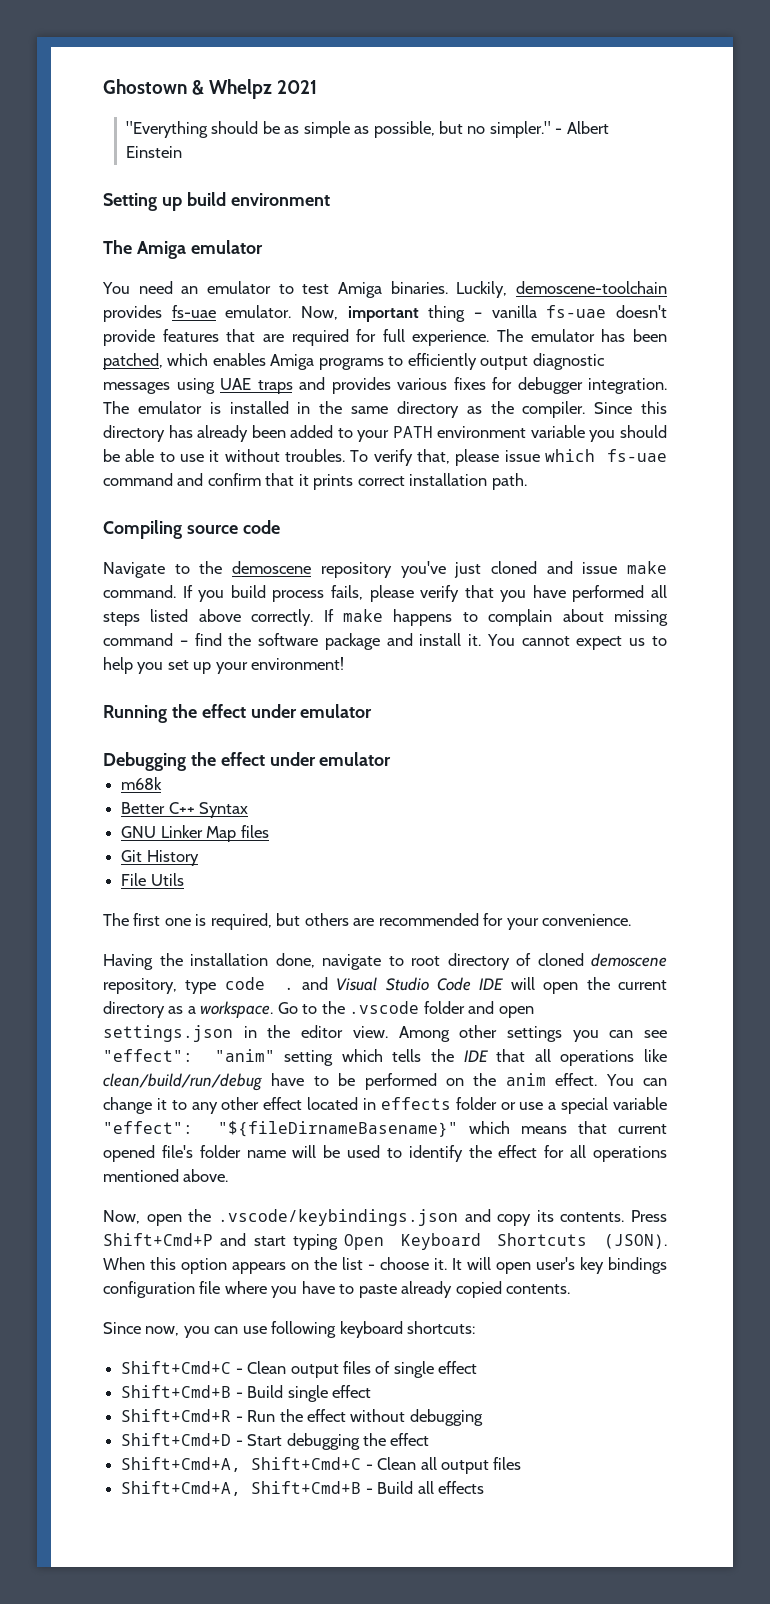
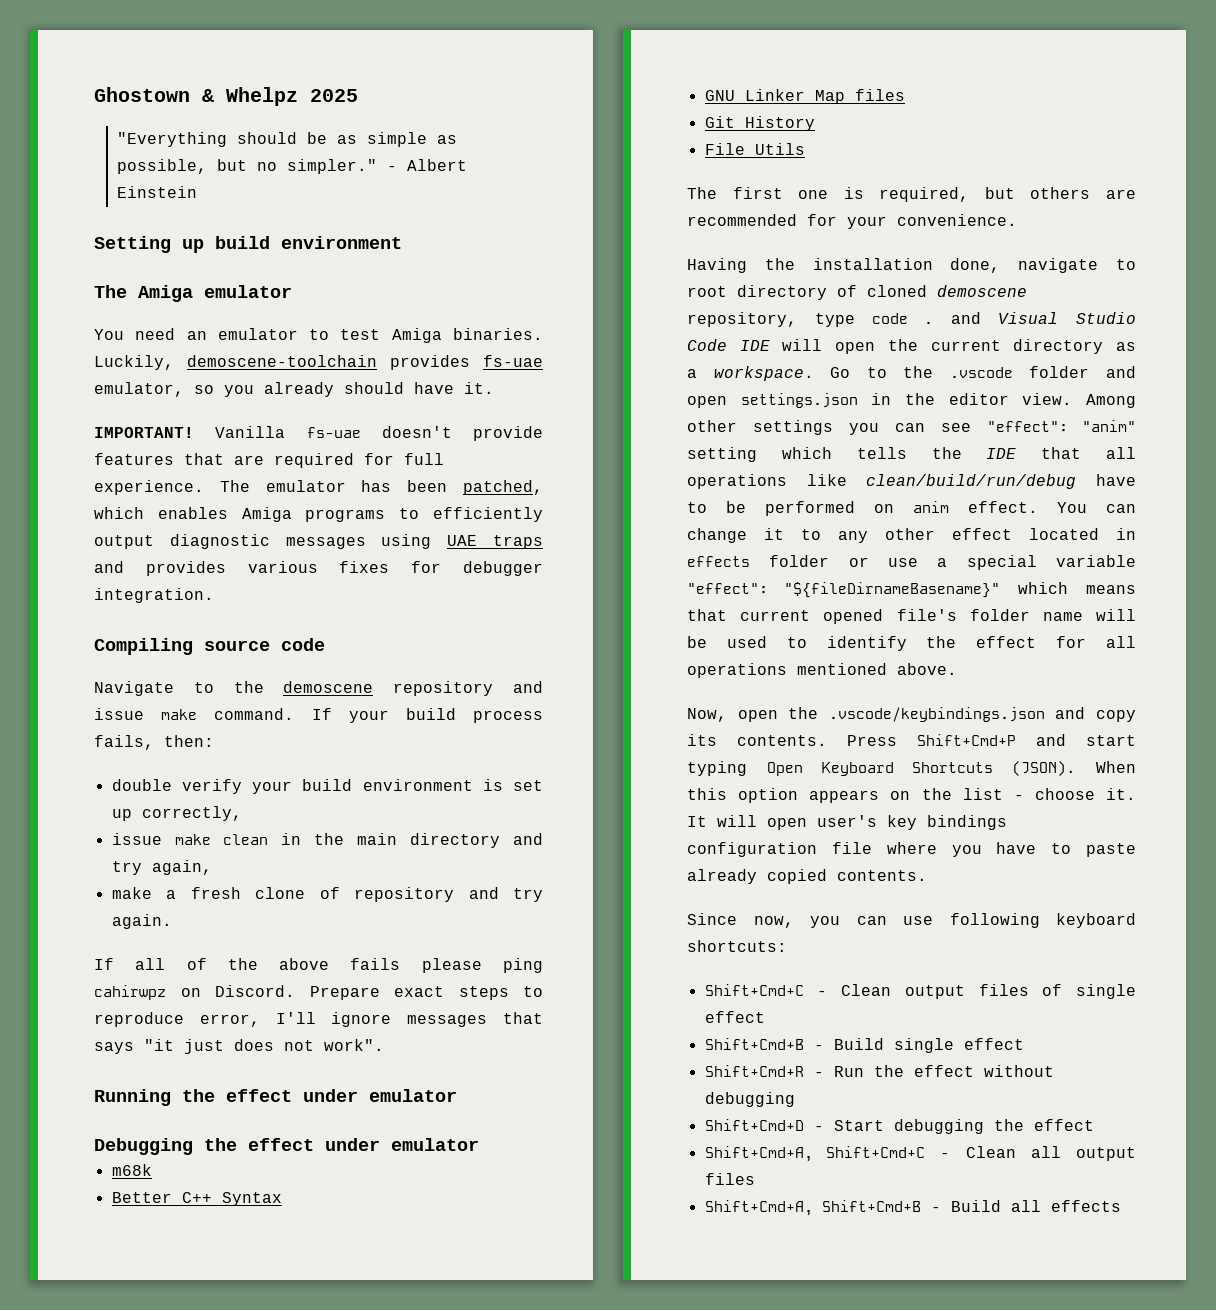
- Ghostown & Whelpz 2021
+ Ghostown & Whelpz 2025
- Luckily, demoscene-toolchain provides fs-uae emulator. Now, important thing – vanilla fs-uae doesn't provide features that are required for full experience.
+ Luckily, demoscene-toolchain provides fs-uae emulator, so you already should have it.
+ IMPORTANT! Vanilla fs-uae doesn't provide features that are required for full experience.
- The emulator is installed in the same directory as the compiler. Since this directory has already been added to your PATH environment variable you should be able to use it without troubles. To verify that, please issue which fs-uae command and confirm that it prints correct installation path.
- Navigate to the demoscene repository you've just cloned and issue make command.
+ Navigate to the demoscene repository and issue make command.
- If you build process fails, please verify that you have performed all steps listed above correctly. If make happens to complain about missing command – find the software package and install it. You cannot expect us to help you set up your environment!
+ If your build process fails, then:
+ double verify your build environment is set up correctly,
+ issue make clean in the main directory and try again,
+ make a fresh clone of repository and try again.
+ If all of the above fails please ping cahirwpz on Discord. Prepare exact steps to reproduce error, I'll ignore messages that says "it just does not work".
- Among other settings you can see "effect": "anim" setting which tells the IDE that all operations like clean/build/run/debug have to be performed on the anim effect.
+ Among other settings you can see "effect": "anim" setting which tells the IDE that all operations like clean/build/run/debug have to be performed on anim effect.

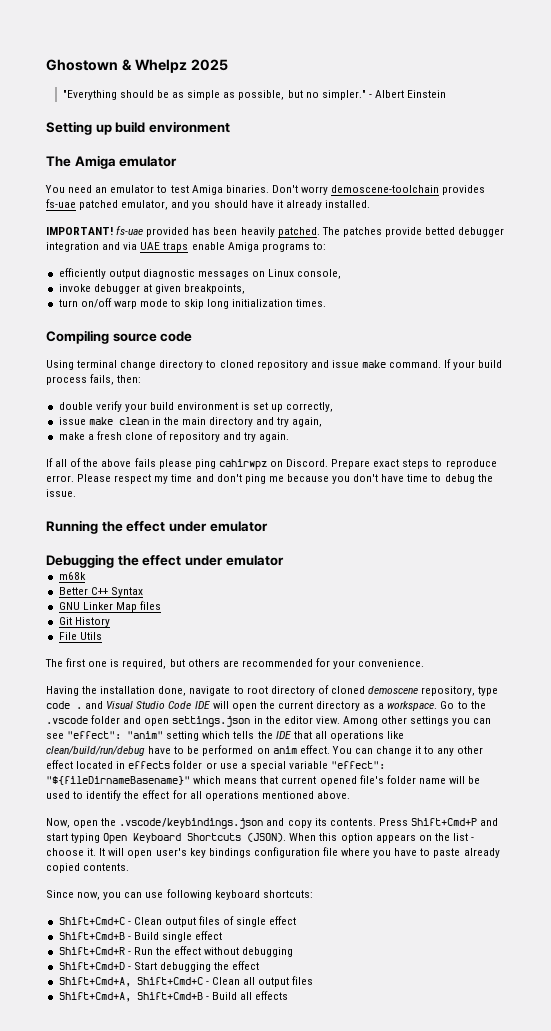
- Luckily, demoscene-toolchain provides fs-uae emulator, so you already should have it.
- IMPORTANT! Vanilla fs-uae doesn't provide features that are required for full experience. The emulator has been patched, which enables Amiga programs to efficiently output diagnostic messages using UAE traps and provides various fixes for debugger integration.
+ Don't worry demoscene-toolchain provides fs-uae patched emulator, and you should have it already installed.
+ IMPORTANT! fs-uae provided has been heavily patched. The patches provide betted debugger integration and via UAE traps enable Amiga programs to:
+ efficiently output diagnostic messages on Linux console,
+ invoke debugger at given breakpoints,
+ turn on/off warp mode to skip long initialization times.
  Compiling source code
- Navigate to the demoscene repository and issue make command.
+ Using terminal change directory to cloned repository and issue make command.
- Prepare exact steps to reproduce error, I'll ignore messages that says "it just does not work".
+ Prepare exact steps to reproduce error. Please respect my time and don't ping me because you don't have time to debug the issue.

